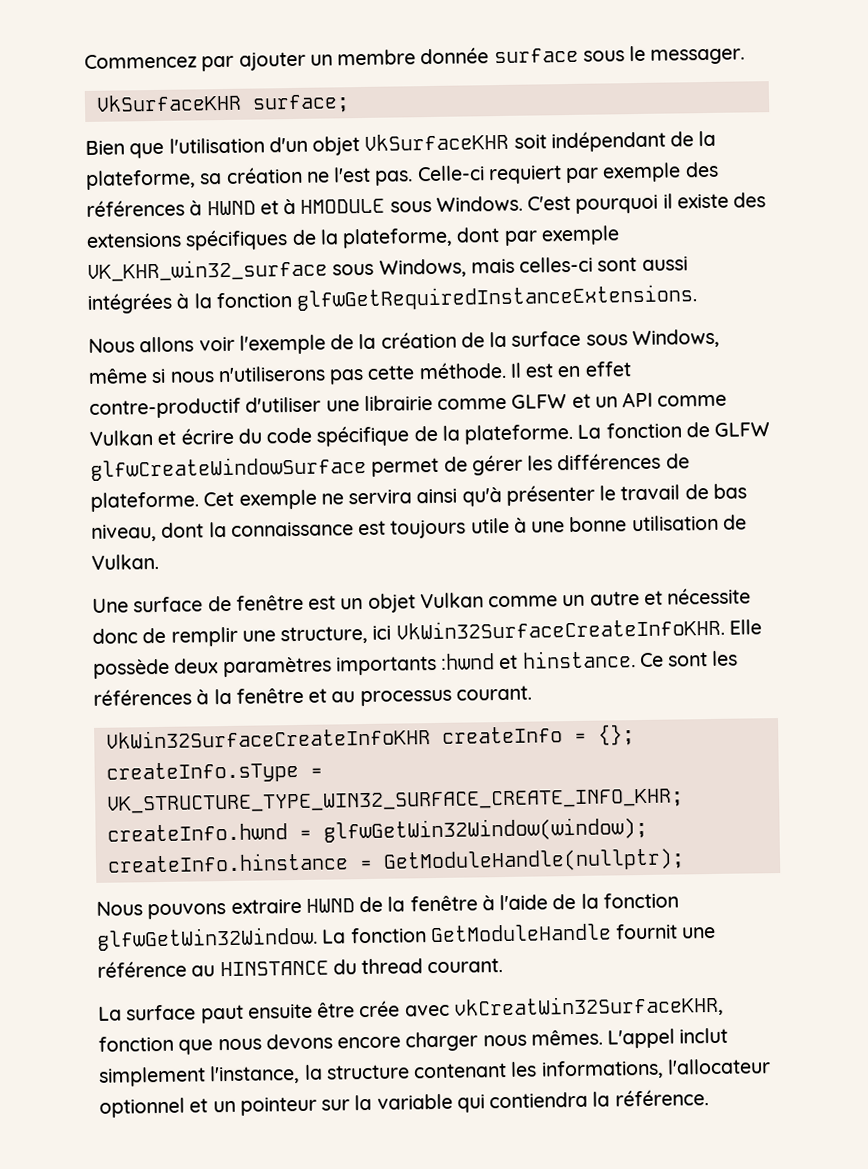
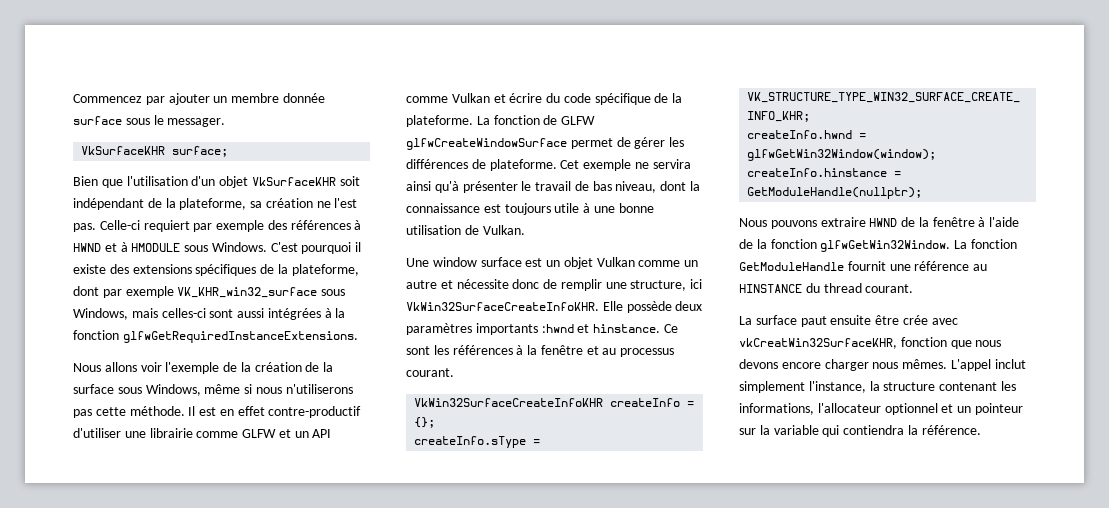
- Une surface de fenêtre est un objet Vulkan comme un autre et nécessite donc de remplir une structure, ici VkWin32SurfaceCreateInfoKHR.
+ Une window surface est un objet Vulkan comme un autre et nécessite donc de remplir une structure, ici VkWin32SurfaceCreateInfoKHR.

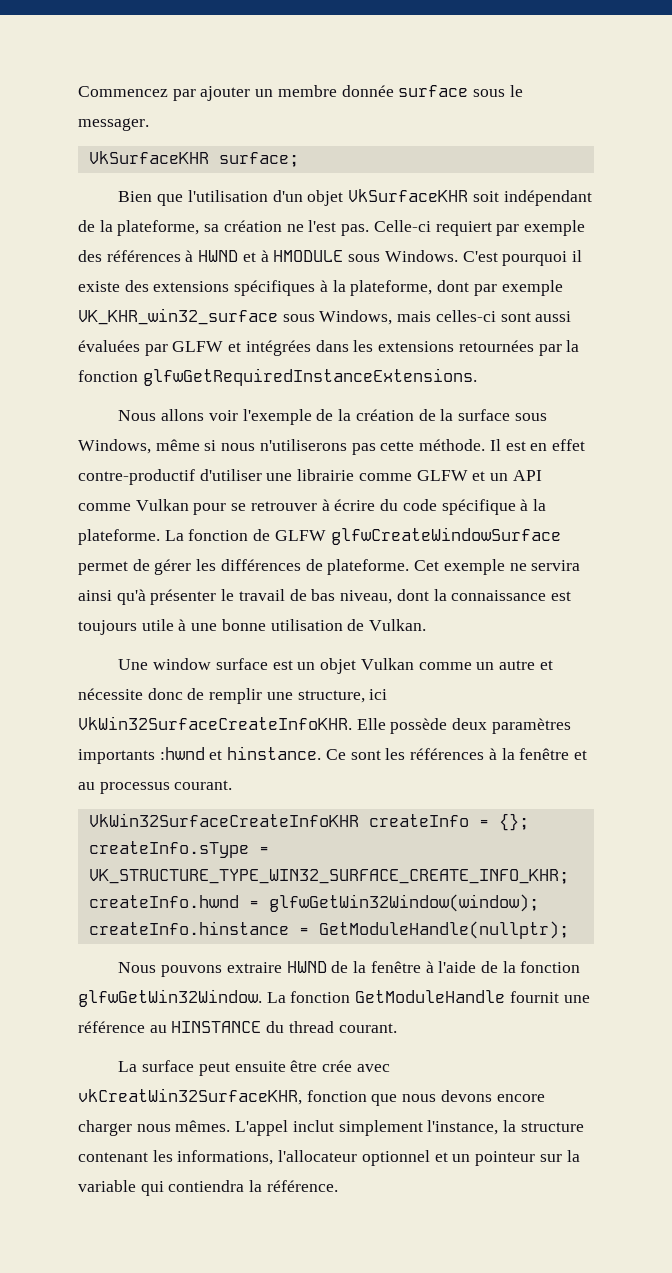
- C'est pourquoi il existe des extensions spécifiques de la plateforme, dont par exemple VK_KHR_win32_surface sous Windows, mais celles-ci sont aussi intégrées à la fonction glfwGetRequiredInstanceExtensions.
+ C'est pourquoi il existe des extensions spécifiques à la plateforme, dont par exemple VK_KHR_win32_surface sous Windows, mais celles-ci sont aussi évaluées par GLFW et intégrées dans les extensions retournées par la fonction glfwGetRequiredInstanceExtensions.
- Il est en effet contre-productif d'utiliser une librairie comme GLFW et un API comme Vulkan et écrire du code spécifique de la plateforme.
+ Il est en effet contre-productif d'utiliser une librairie comme GLFW et un API comme Vulkan pour se retrouver à écrire du code spécifique à la plateforme.
- La surface paut ensuite être crée avec vkCreatWin32SurfaceKHR, fonction que nous devons encore charger nous mêmes.
+ La surface peut ensuite être crée avec vkCreatWin32SurfaceKHR, fonction que nous devons encore charger nous mêmes.

